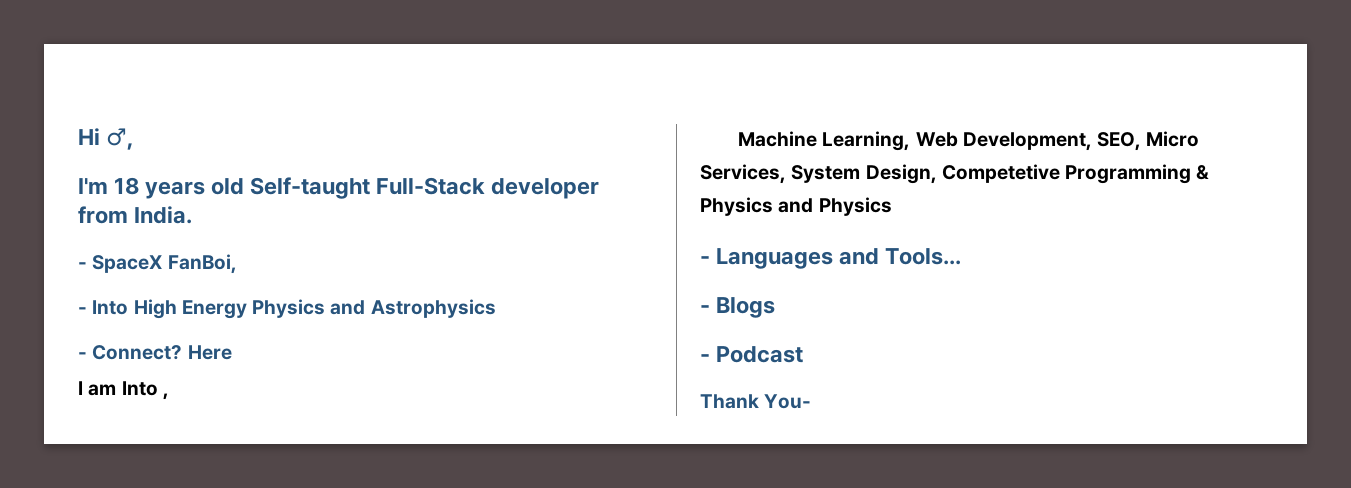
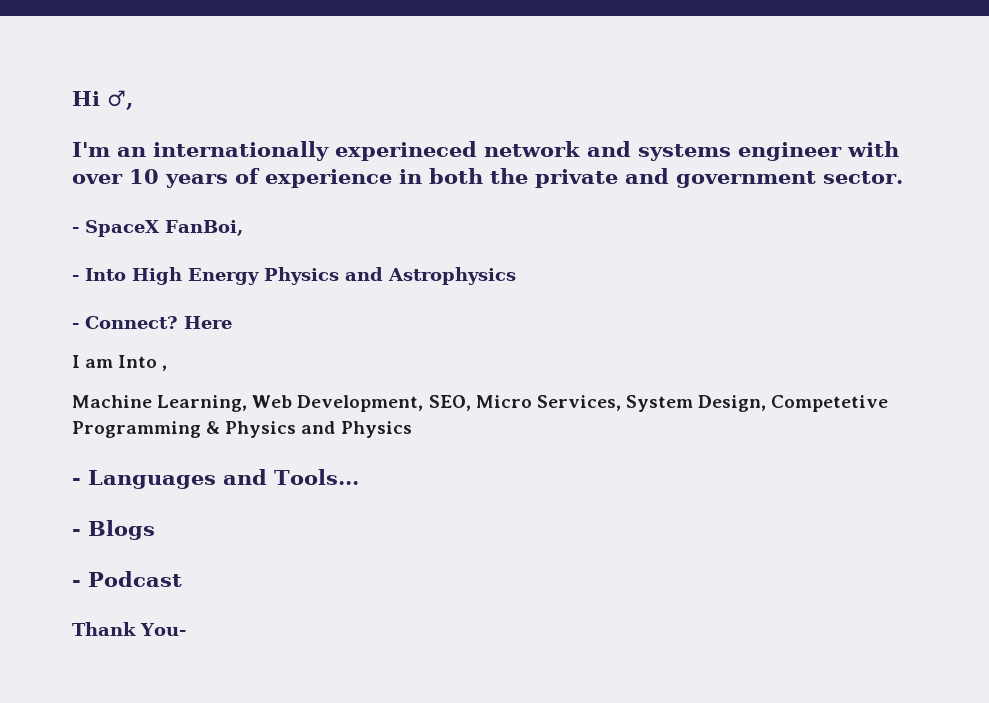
- I'm 18 years old Self-taught Full-Stack developer from India.
+ I'm an internationally experineced network and systems engineer with over 10 years of experience in both the private and government sector.

